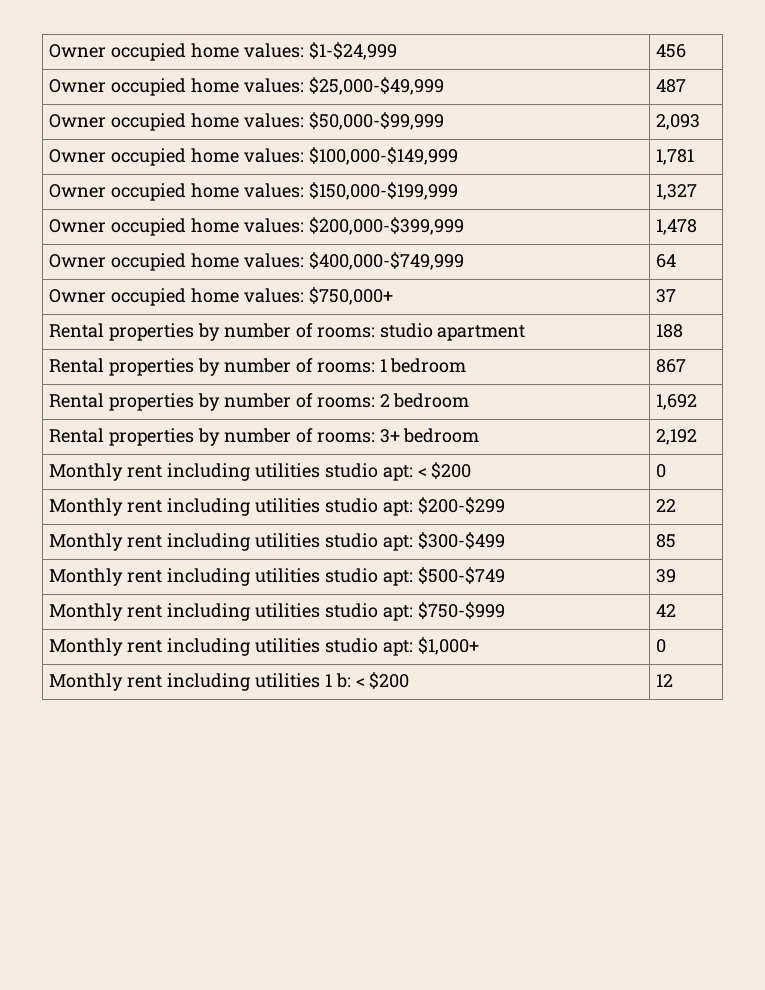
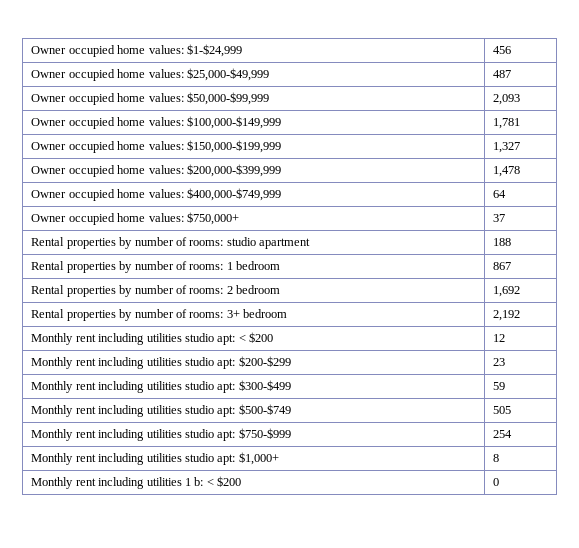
- Monthly rent including utilities studio apt: < $200 | 0
+ Monthly rent including utilities studio apt: < $200 | 12
- Monthly rent including utilities studio apt: $200-$299 | 22
+ Monthly rent including utilities studio apt: $200-$299 | 23
- Monthly rent including utilities studio apt: $300-$499 | 85
+ Monthly rent including utilities studio apt: $300-$499 | 59
- Monthly rent including utilities studio apt: $500-$749 | 39
+ Monthly rent including utilities studio apt: $500-$749 | 505
- Monthly rent including utilities studio apt: $750-$999 | 42
+ Monthly rent including utilities studio apt: $750-$999 | 254
- Monthly rent including utilities studio apt: $1,000+ | 0
+ Monthly rent including utilities studio apt: $1,000+ | 8
- Monthly rent including utilities 1 b: < $200 | 12
+ Monthly rent including utilities 1 b: < $200 | 0

